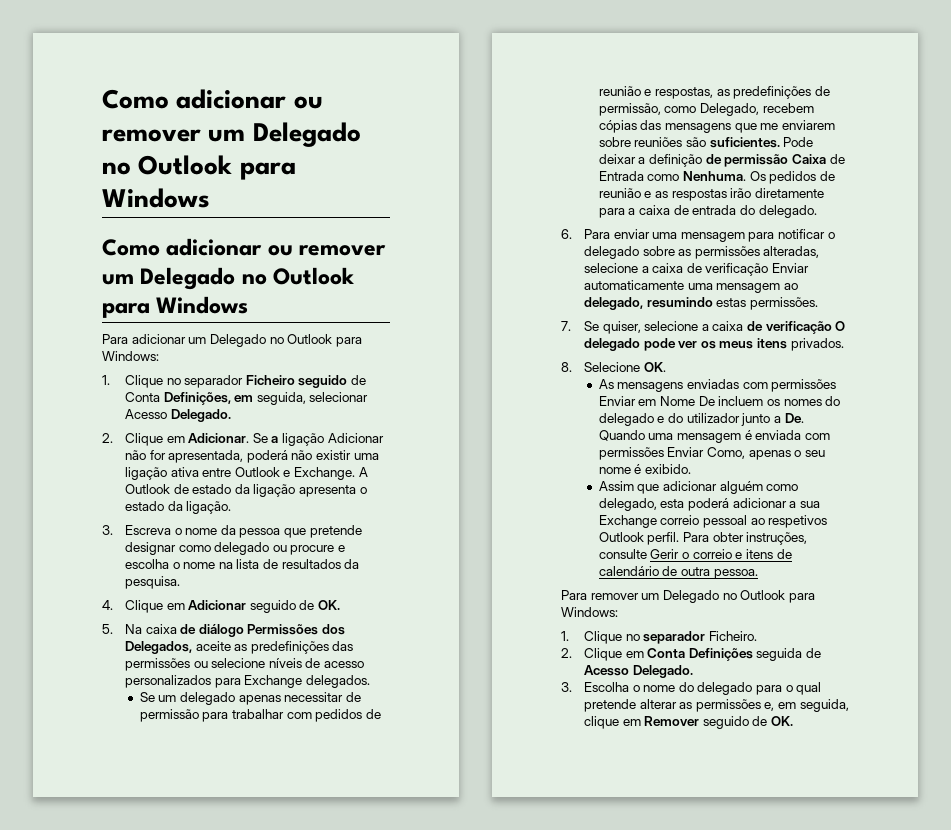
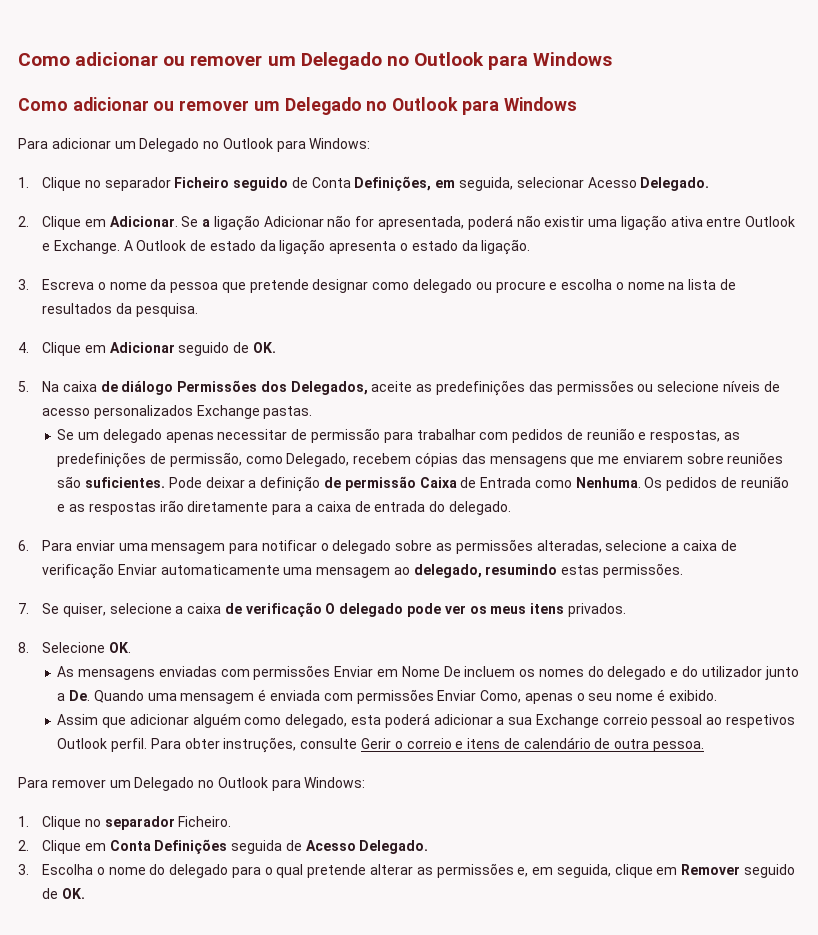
- 5. Na caixa de diálogo Permissões dos Delegados, aceite as predefinições das permissões ou selecione níveis de acesso personalizados para Exchange delegados.
+ 5. Na caixa de diálogo Permissões dos Delegados, aceite as predefinições das permissões ou selecione níveis de acesso personalizados Exchange pastas.

